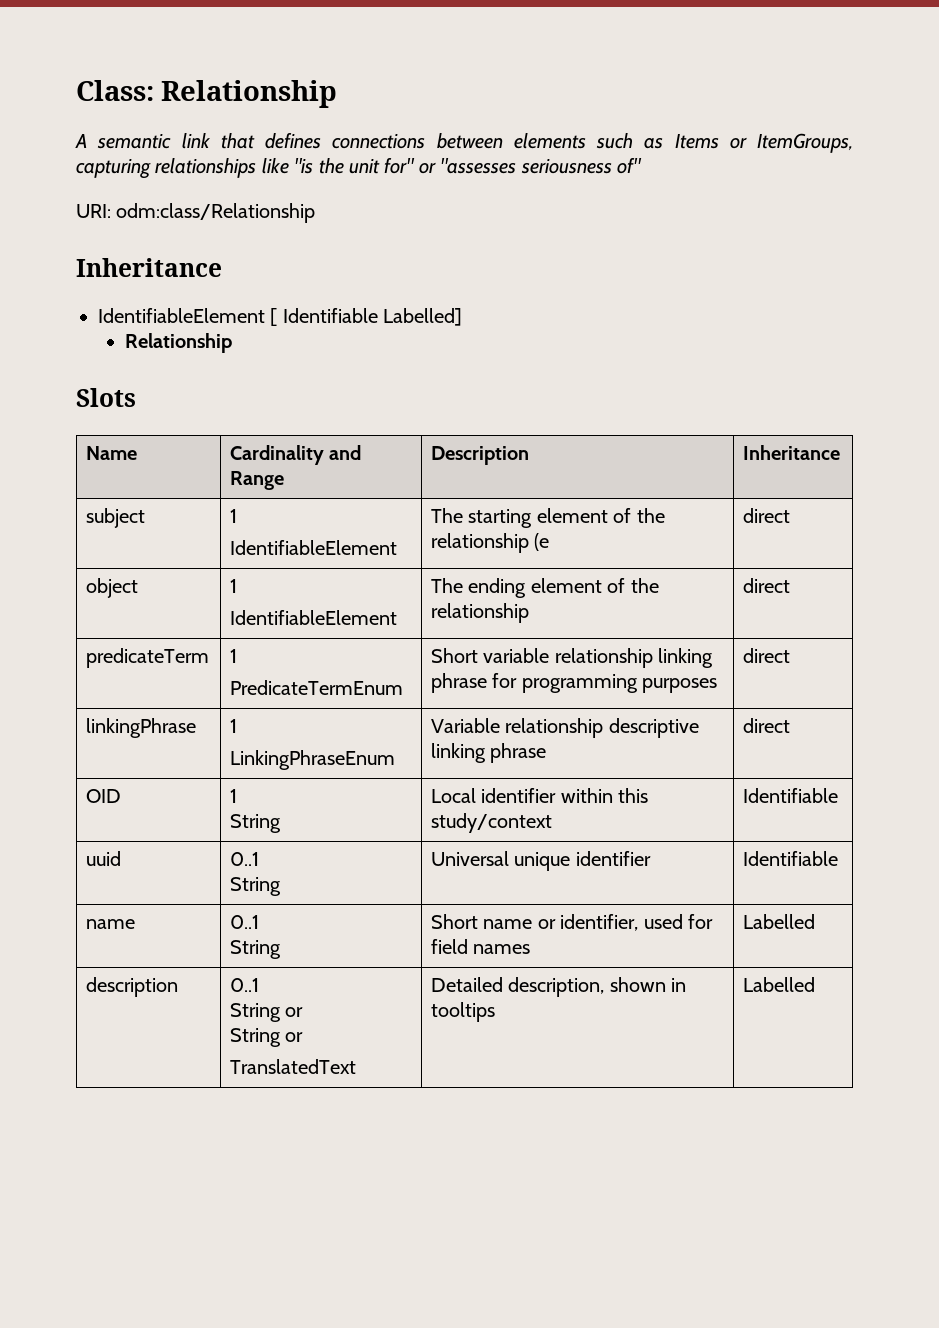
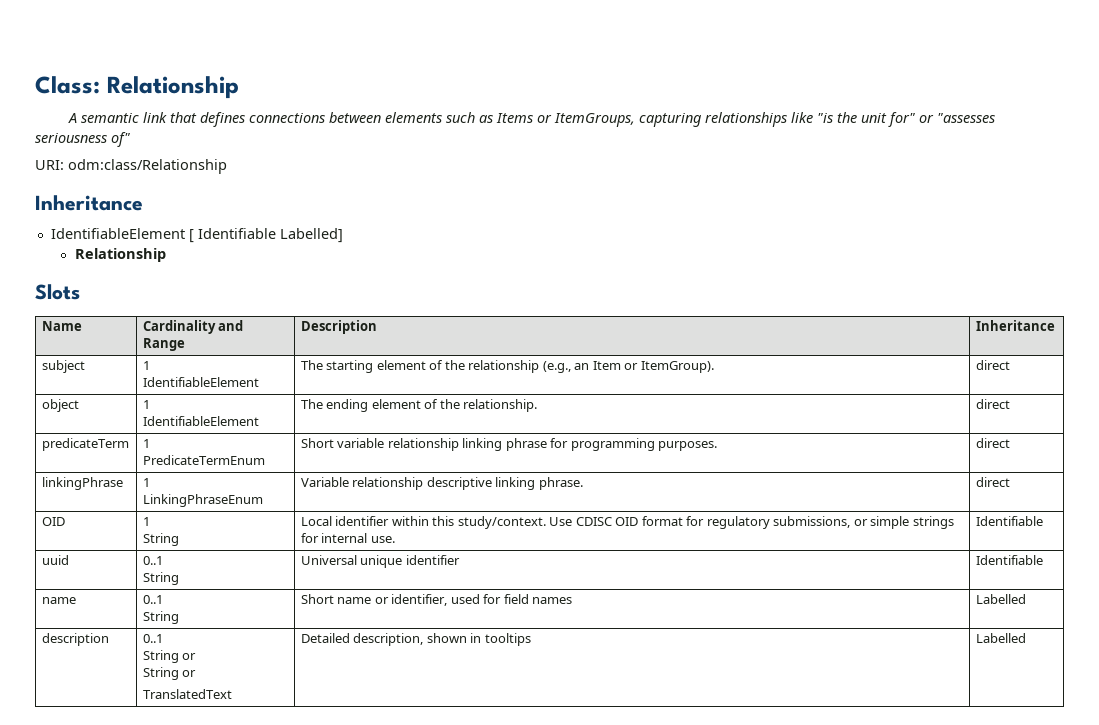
  subject | 1
- IdentifiableElement | The starting element of the relationship (e | direct
+ IdentifiableElement | The starting element of the relationship (e.g., an Item or ItemGroup). | direct
  object | 1
- IdentifiableElement | The ending element of the relationship | direct
+ IdentifiableElement | The ending element of the relationship. | direct
  predicateTerm | 1
- PredicateTermEnum | Short variable relationship linking phrase for programming purposes | direct
+ PredicateTermEnum | Short variable relationship linking phrase for programming purposes. | direct
  linkingPhrase | 1
- LinkingPhraseEnum | Variable relationship descriptive linking phrase | direct
+ LinkingPhraseEnum | Variable relationship descriptive linking phrase. | direct
  OID | 1
- String | Local identifier within this study/context | Identifiable
+ String | Local identifier within this study/context. Use CDISC OID format for regulatory submissions, or simple strings for internal use. | Identifiable

